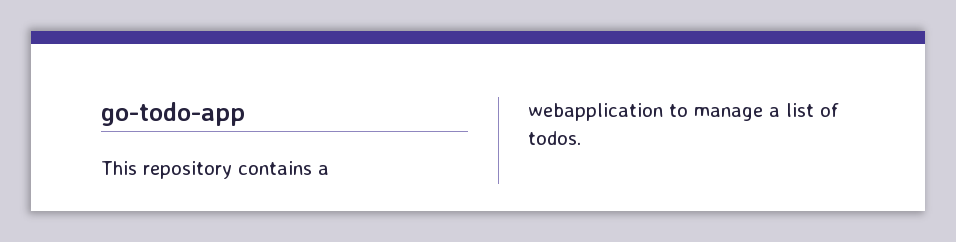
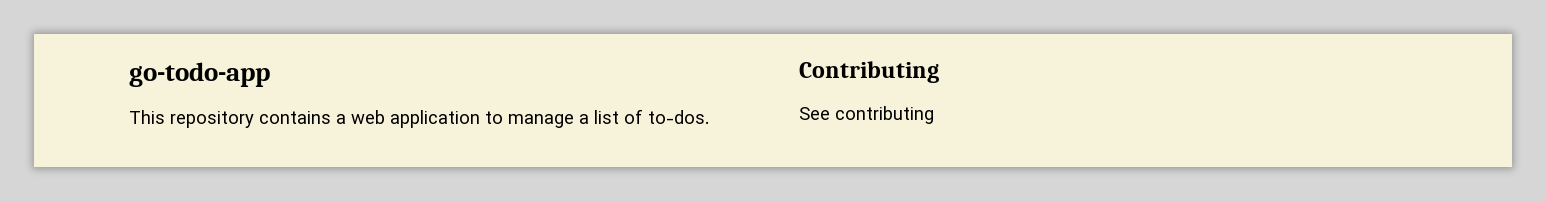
- This repository contains a webapplication to manage a list of todos.
+ This repository contains a web application to manage a list of to-dos.
+ Contributing
+ See contributing

